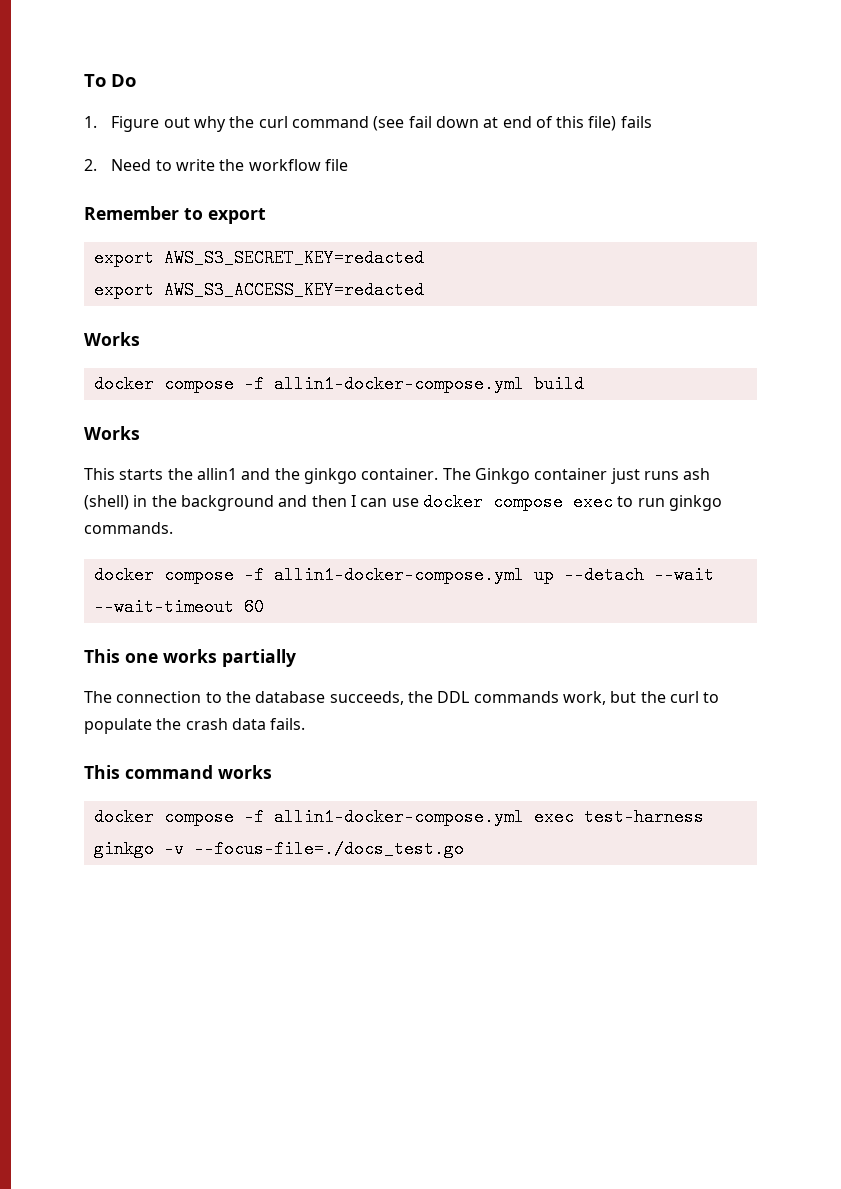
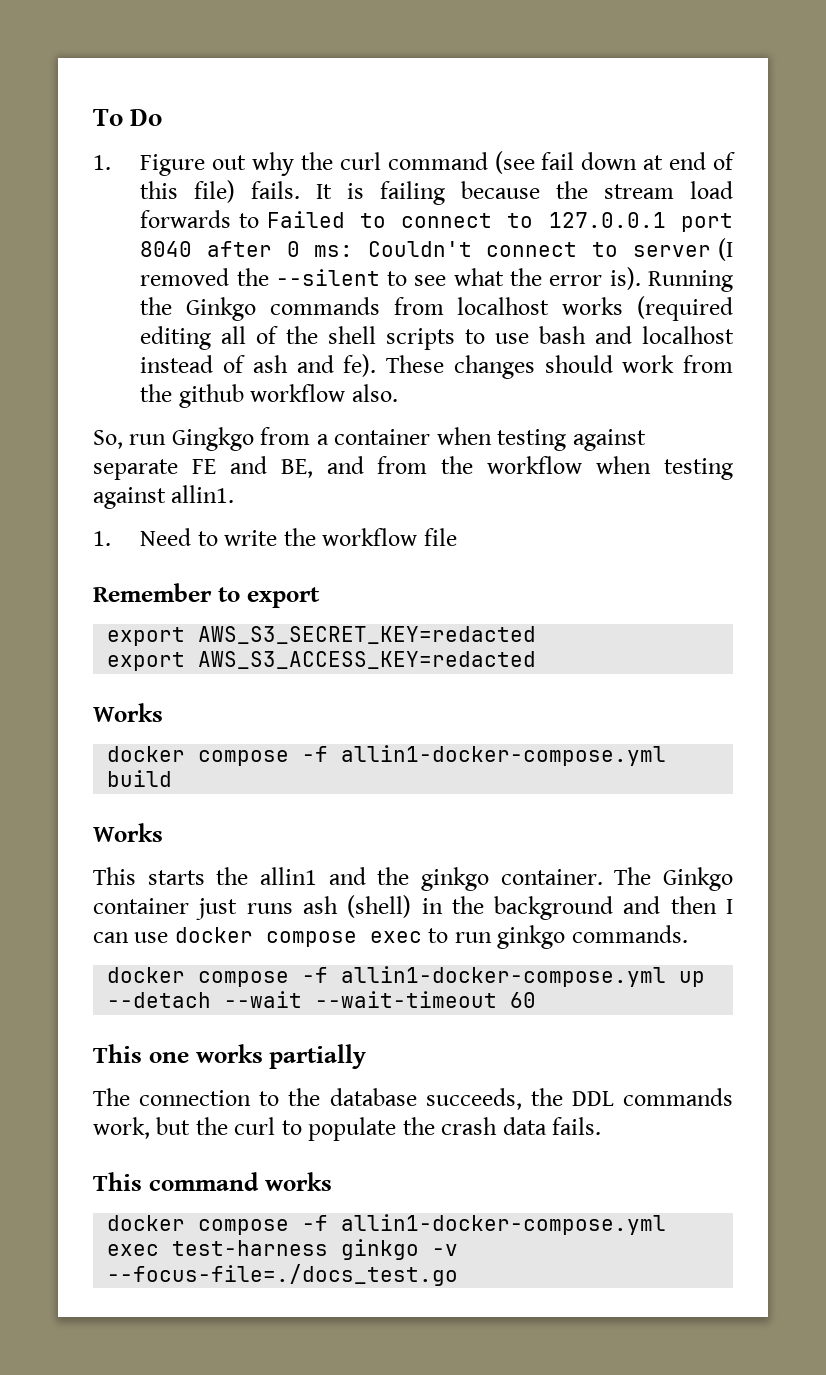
- 1. Figure out why the curl command (see fail down at end of this file) fails
- 2. Need to write the workflow file
+ 1. Figure out why the curl command (see fail down at end of this file) fails. It is failing because the stream load forwards to Failed to connect to 127.0.0.1 port 8040 after 0 ms: Couldn't connect to server (I removed the --silent to see what the error is). Running the Ginkgo commands from localhost works (required editing all of the shell scripts to use bash and localhost instead of ash and fe). These changes should work from the github workflow also.
+ So, run Gingkgo from a container when testing against separate FE and BE, and from the workflow when testing against allin1.
+ 1. Need to write the workflow file

